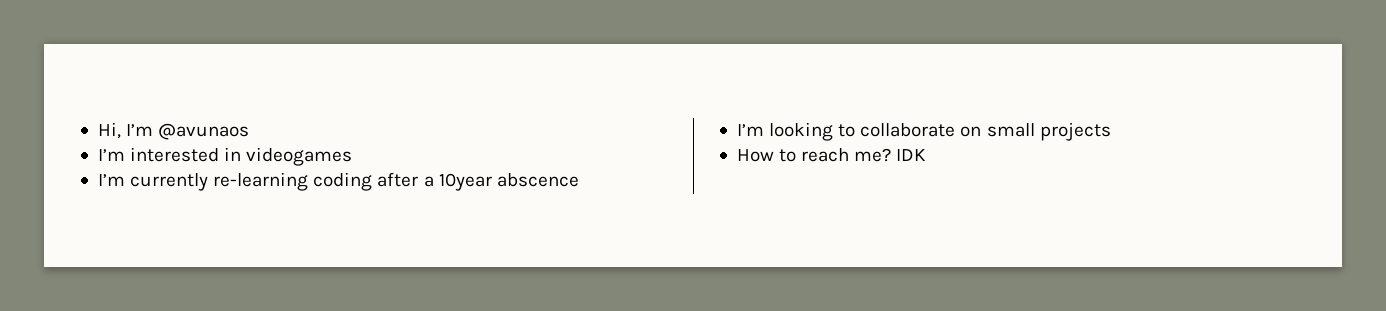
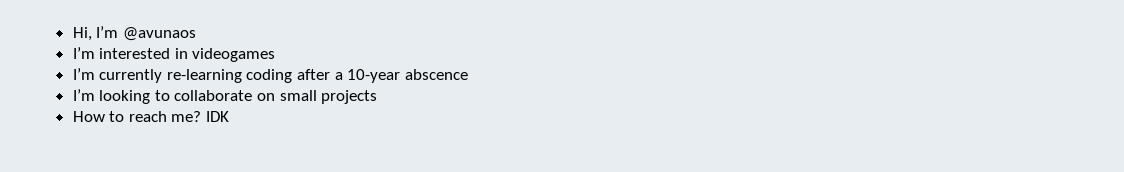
- I’m currently re-learning coding after a 10year abscence
+ I’m currently re-learning coding after a 10-year abscence

